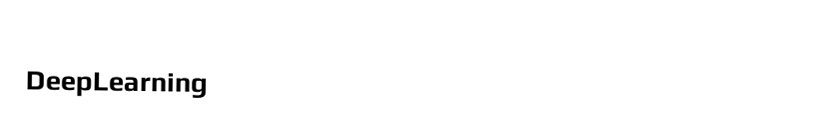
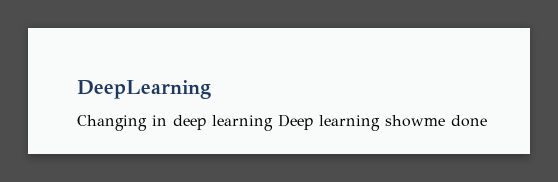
+ Changing in deep learning Deep learning showme done

